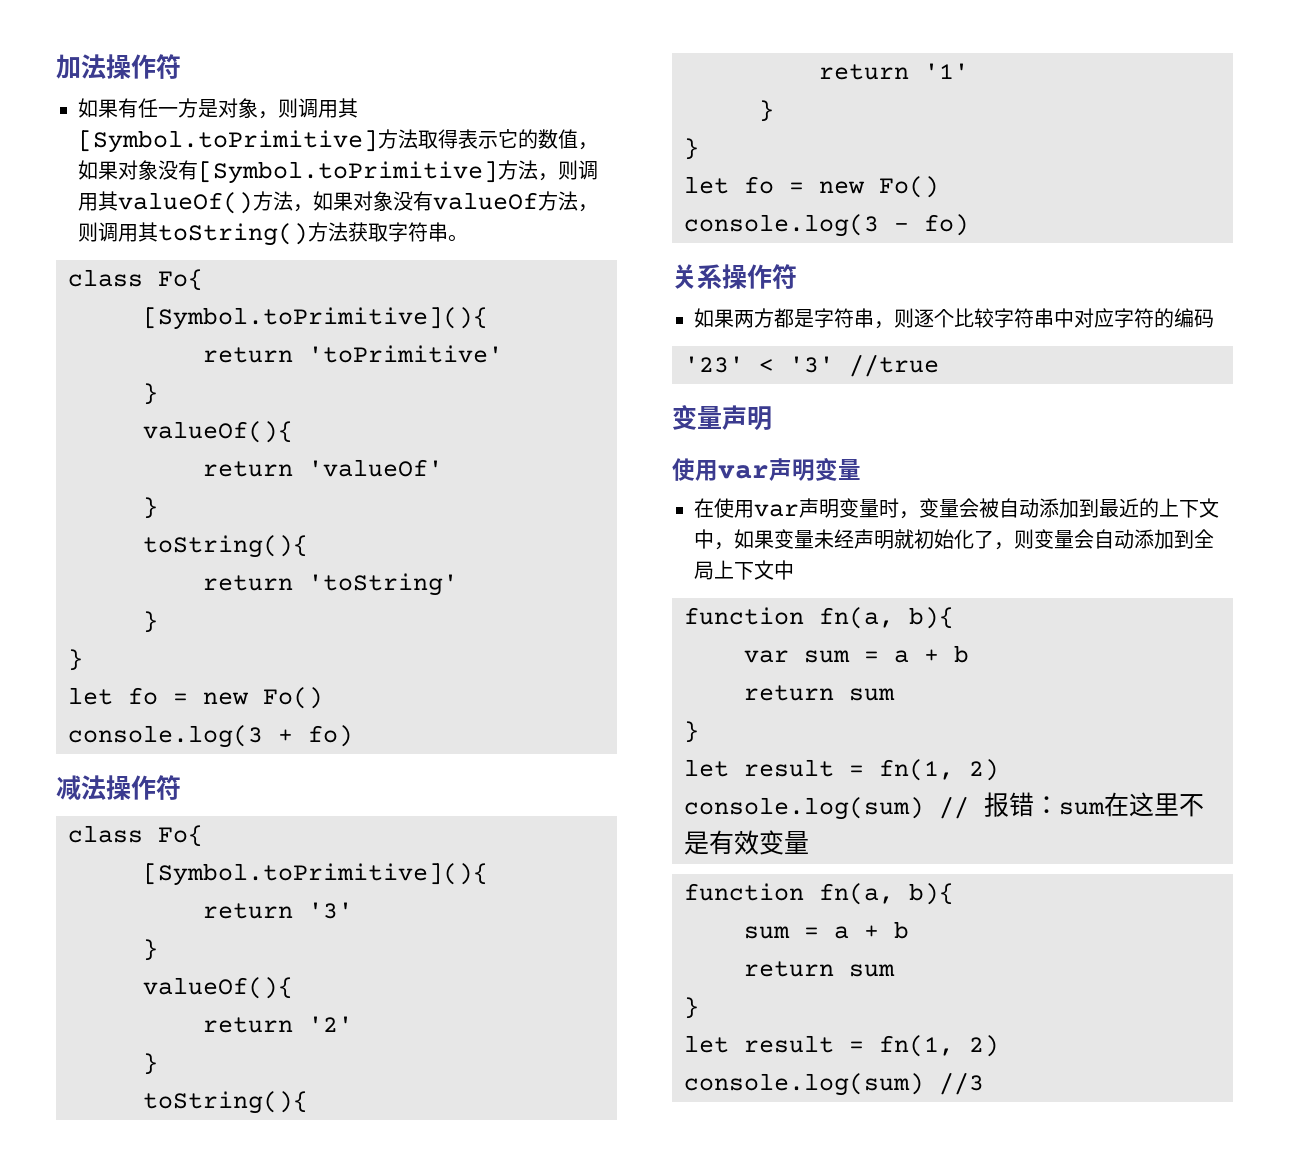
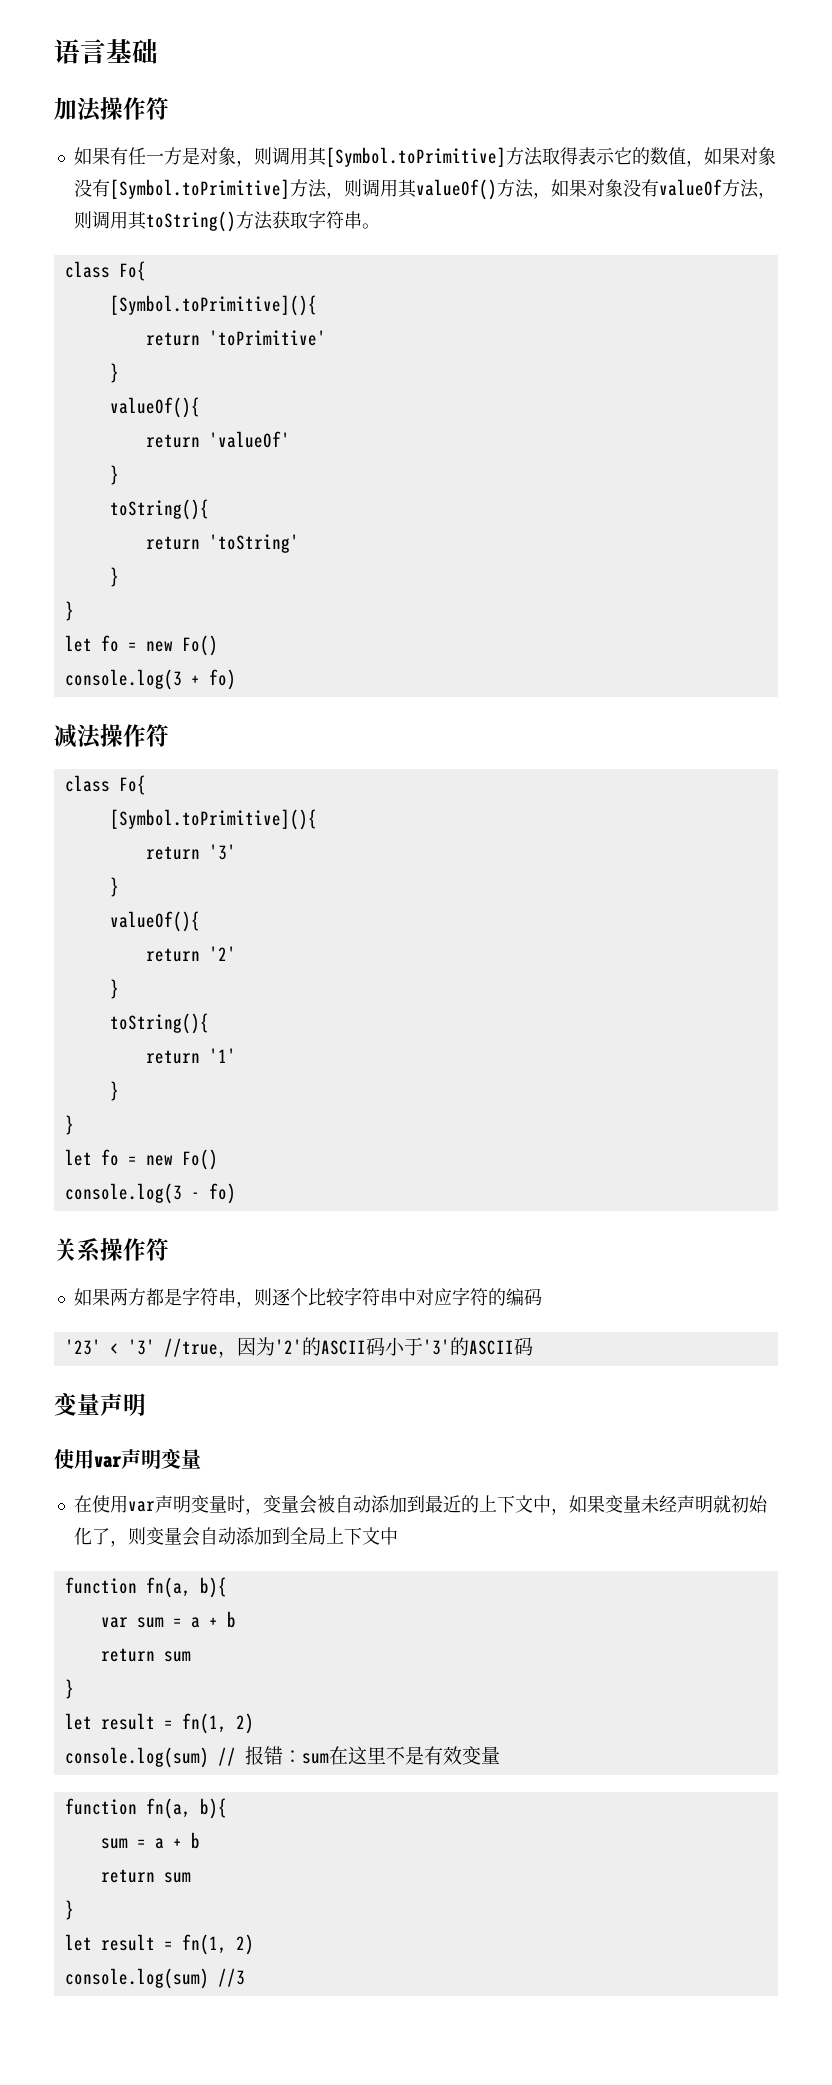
+ 语言基础
- '23' < '3' //true
+ '23' < '3' //true，因为'2'的ASCII码小于'3'的ASCII码

